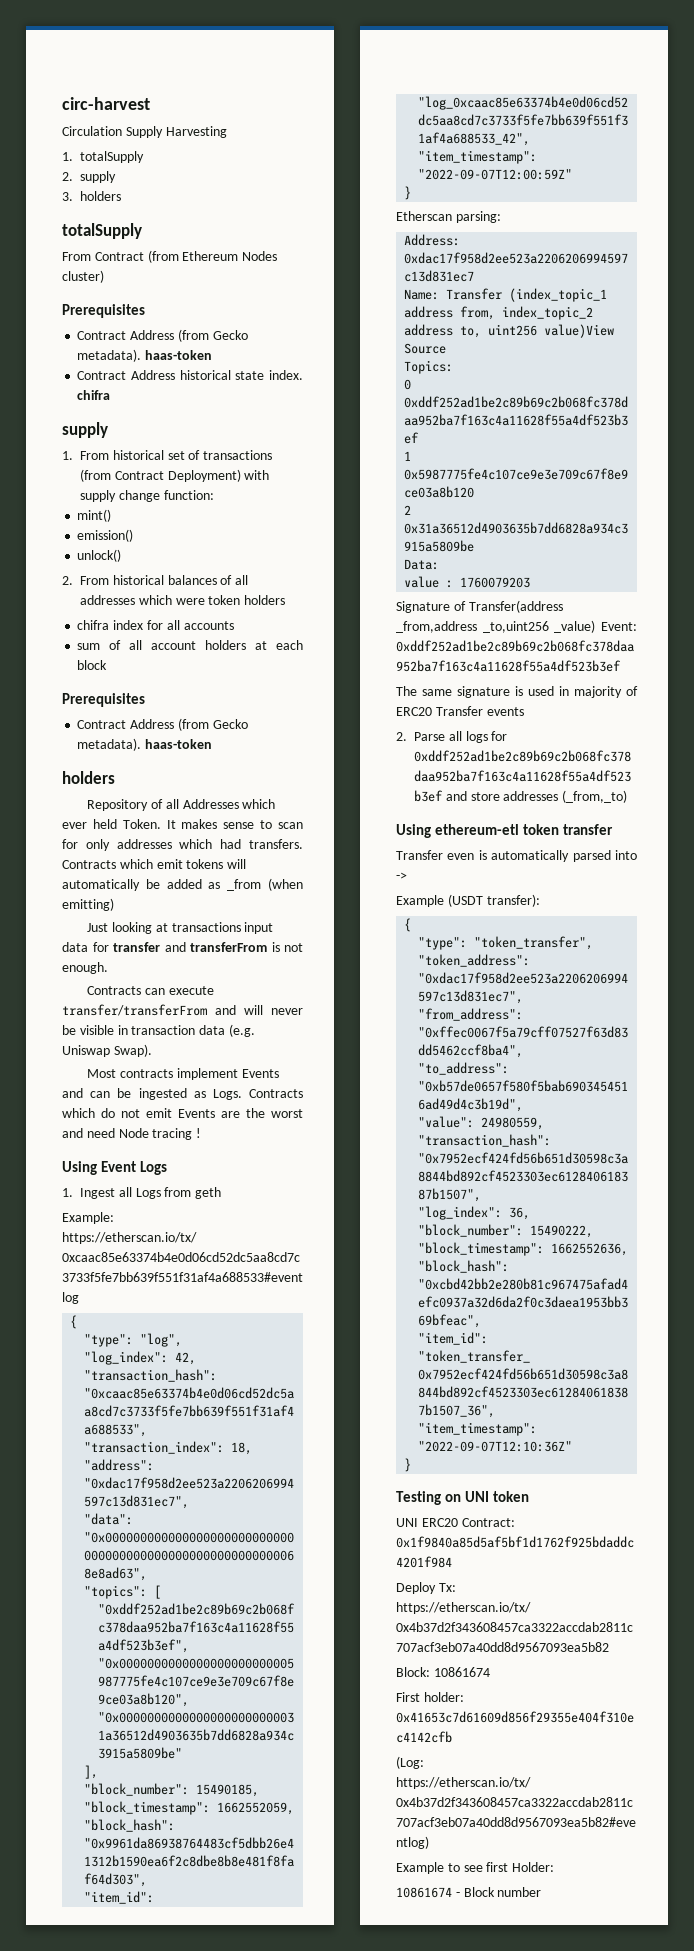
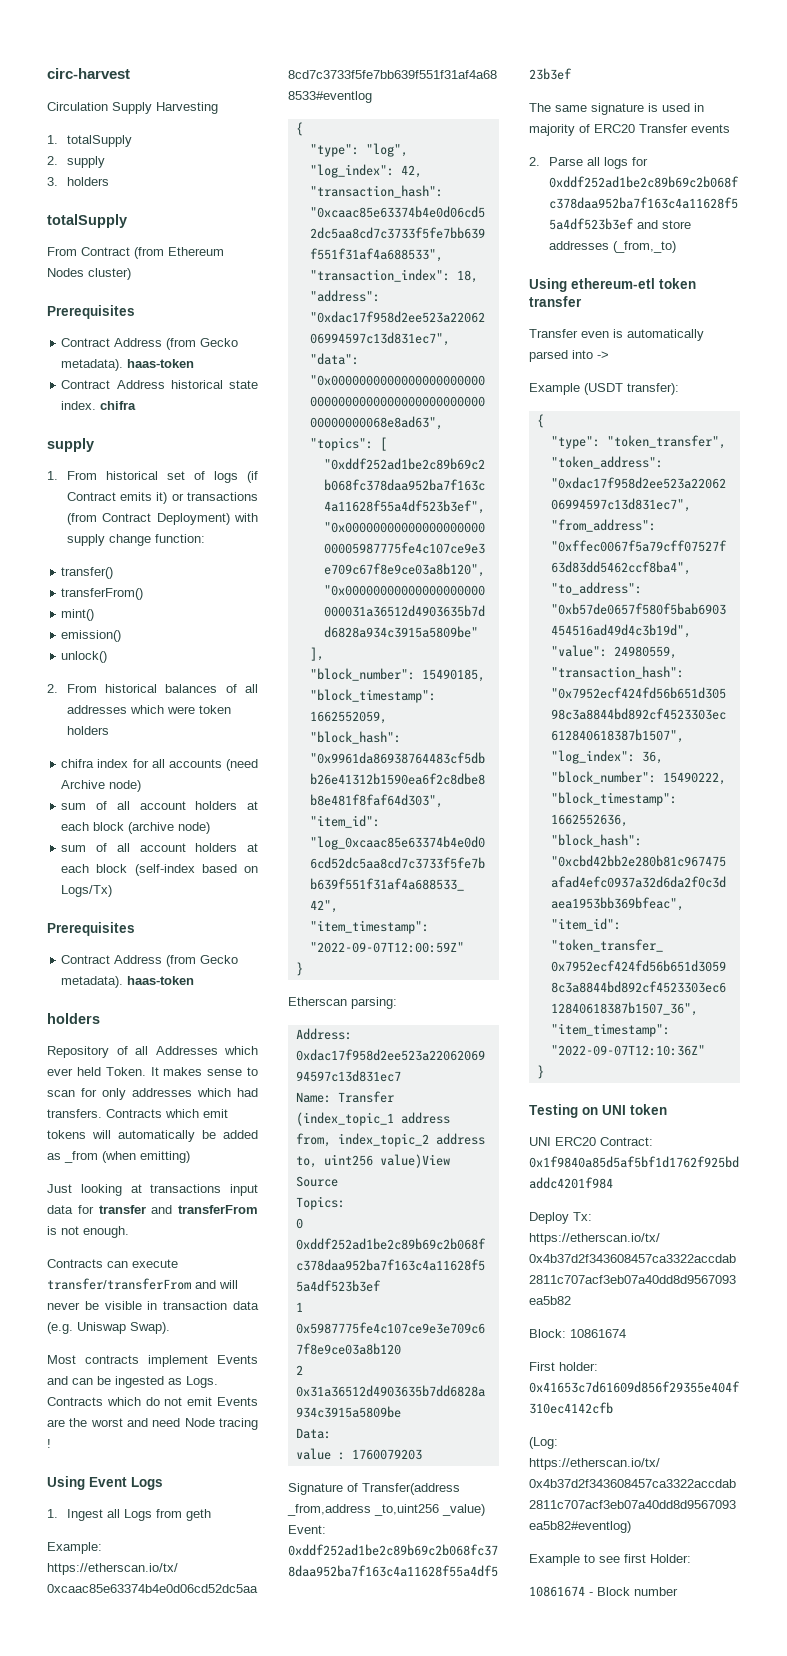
- 1. From historical set of transactions (from Contract Deployment) with supply change function:
+ 1. From historical set of logs (if Contract emits it) or transactions (from Contract Deployment) with supply change function:
+ transfer()
+ transferFrom()
- chifra index for all accounts
- sum of all account holders at each block
+ chifra index for all accounts (need Archive node)
+ sum of all account holders at each block (archive node)
+ sum of all account holders at each block (self-index based on Logs/Tx)

